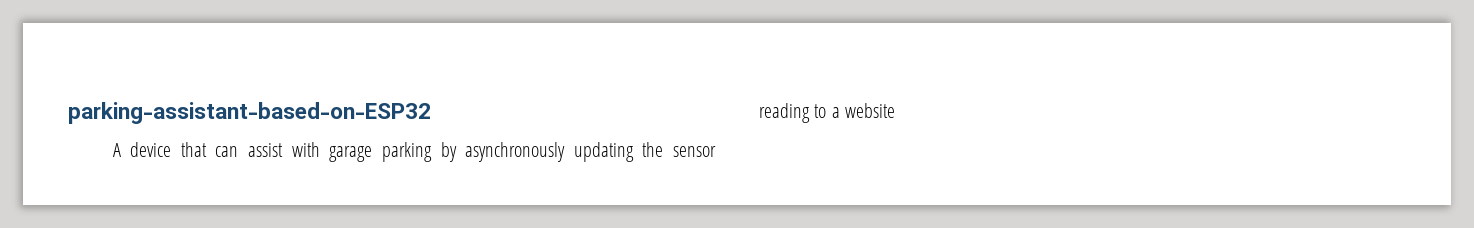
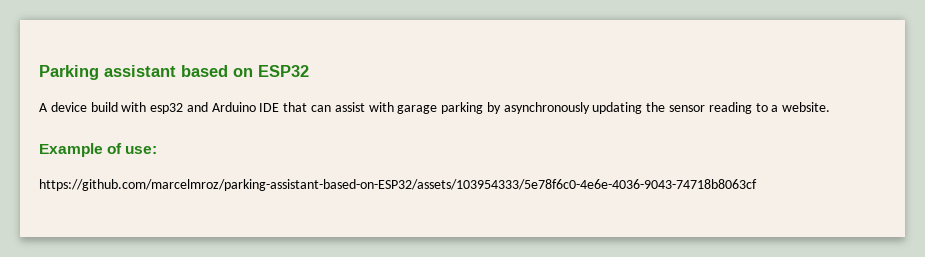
- parking-assistant-based-on-ESP32
- A device that can assist with garage parking by asynchronously updating the sensor reading to a website
+ Parking assistant based on ESP32
+ A device build with esp32 and Arduino IDE that can assist with garage parking by asynchronously updating the sensor reading to a website.
+ Example of use:
+ https://github.com/marcelmroz/parking-assistant-based-on-ESP32/assets/103954333/5e78f6c0-4e6e-4036-9043-74718b8063cf

